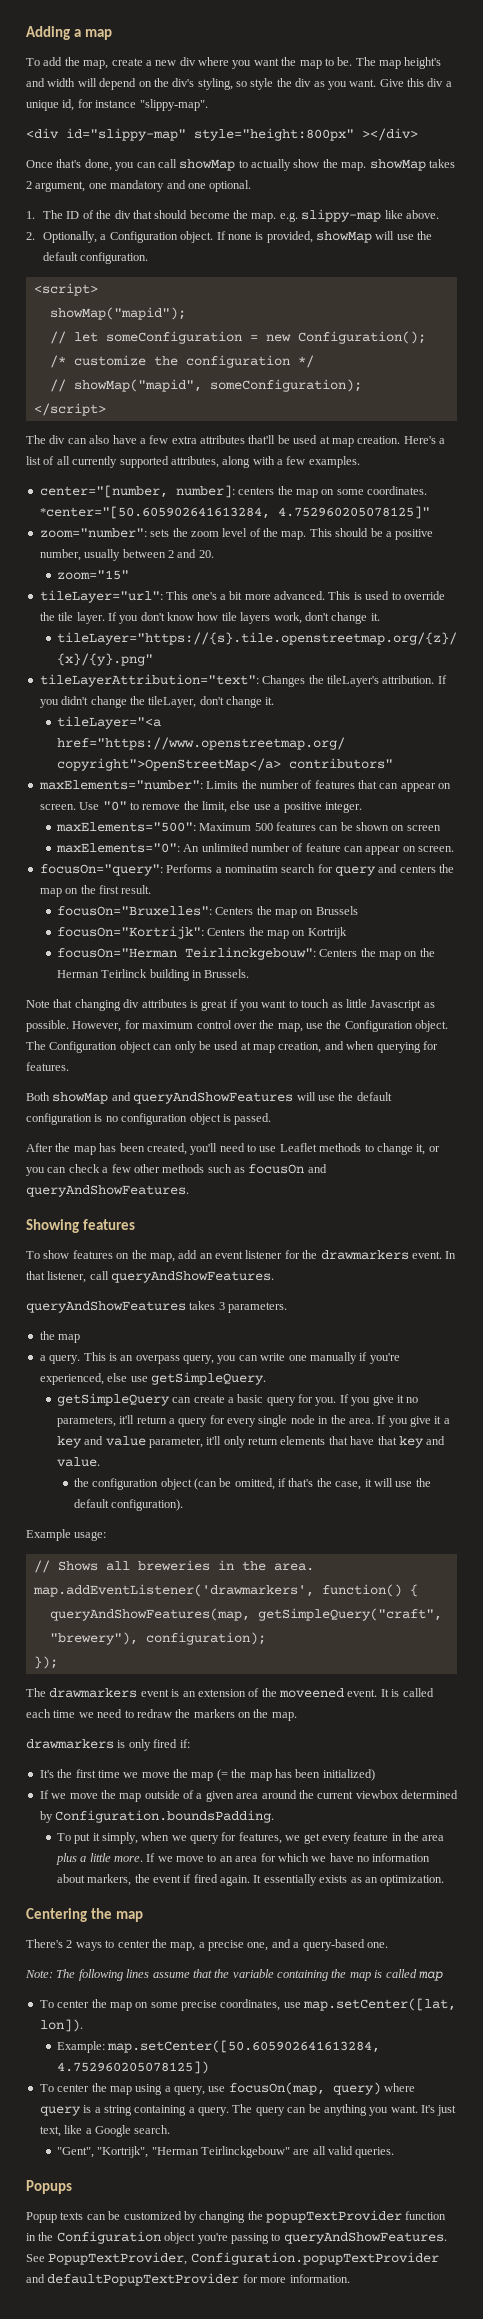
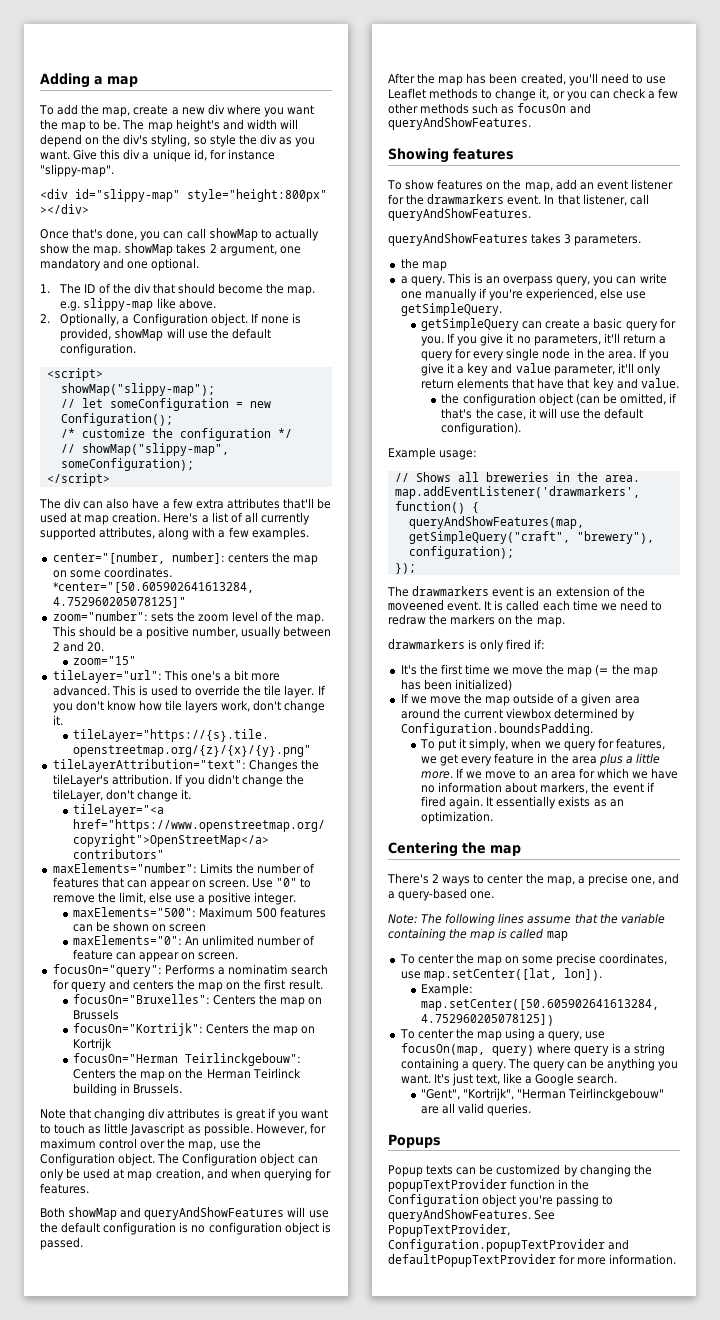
- showMap("mapid");
+ showMap("slippy-map");
- // showMap("mapid", someConfiguration);
+ // showMap("slippy-map", someConfiguration);

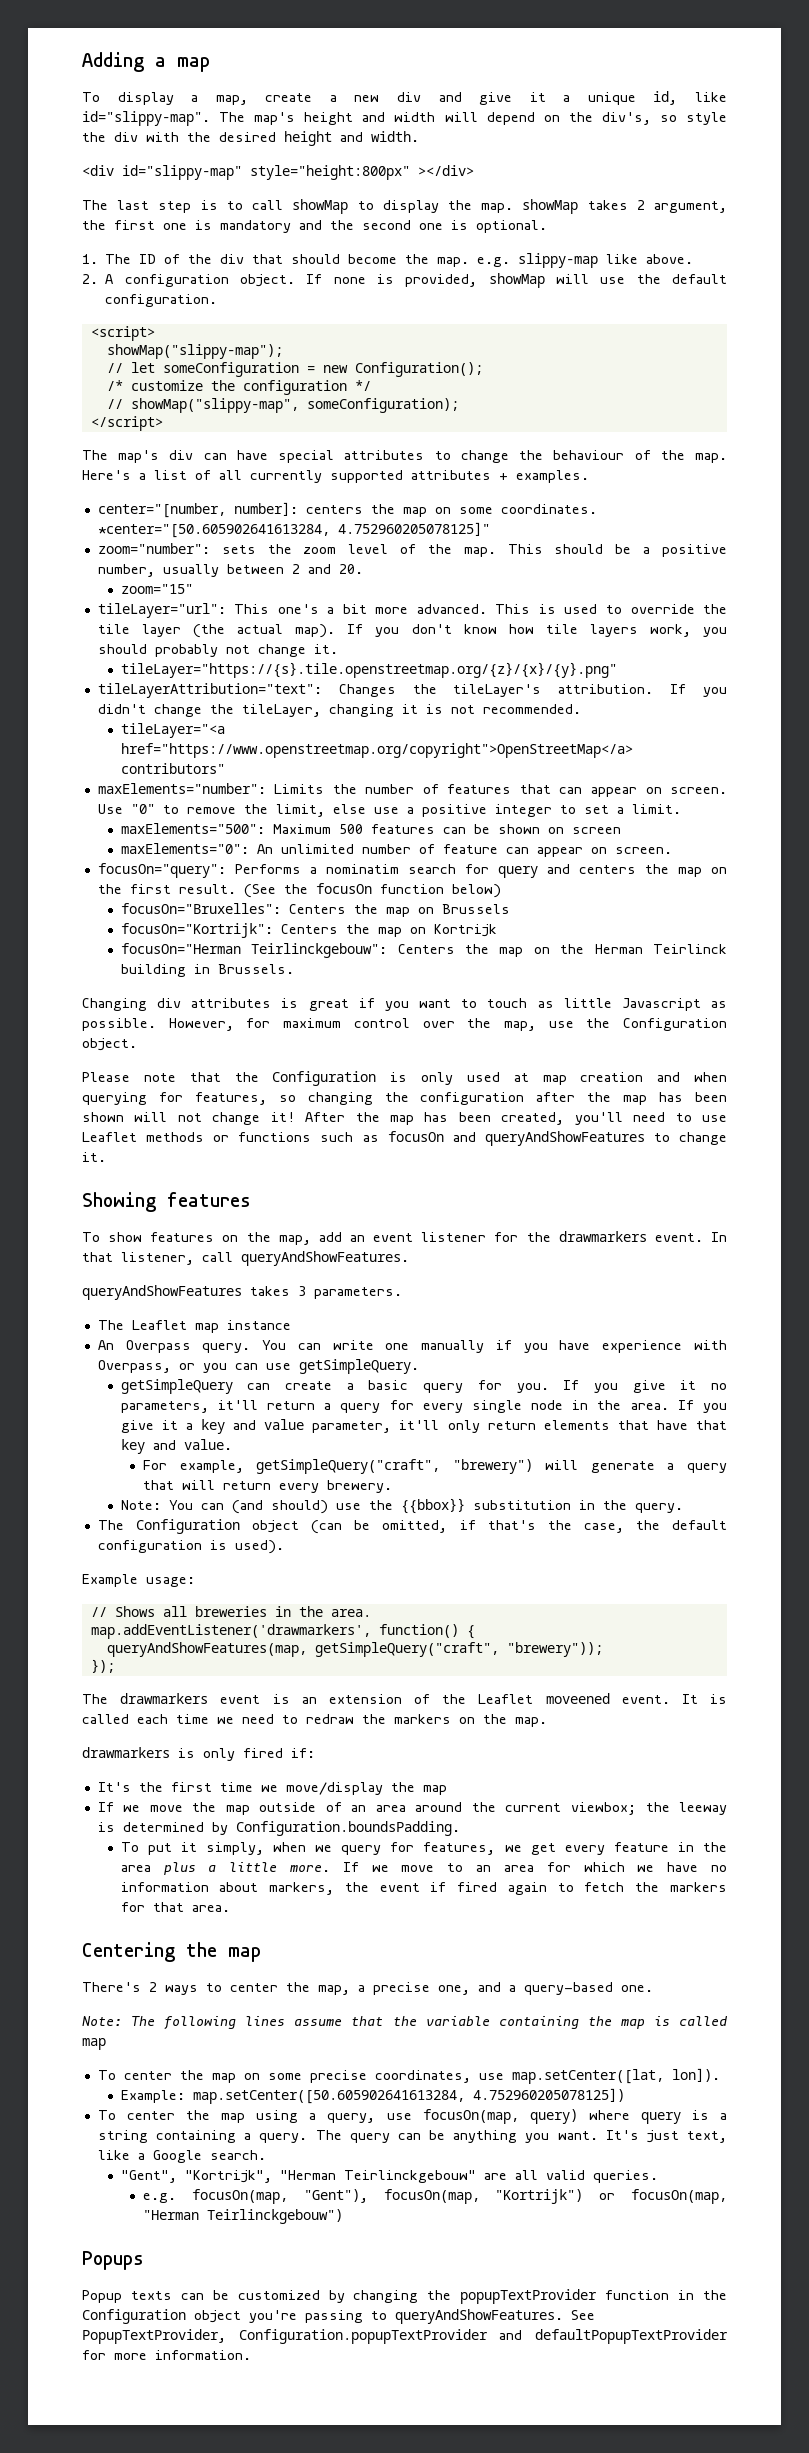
- To add the map, create a new div where you want the map to be. The map height's and width will depend on the div's styling, so style the div as you want. Give this div a unique id, for instance "slippy-map".
+ To display a map, create a new div and give it a unique id, like id="slippy-map". The map's height and width will depend on the div's, so style the div with the desired height and width.
- Once that's done, you can call showMap to actually show the map. showMap takes 2 argument, one mandatory and one optional.
+ The last step is to call showMap to display the map. showMap takes 2 argument, the first one is mandatory and the second one is optional.
- 2. Optionally, a Configuration object.
+ 2. A configuration object.
- The div can also have a few extra attributes that'll be used at map creation.
+ The map's div can have special attributes to change the behaviour of the map.
- Here's a list of all currently supported attributes, along with a few examples.
+ Here's a list of all currently supported attributes + examples.
- This is used to override the tile layer.
+ This is used to override the tile layer (the actual map).
- If you don't know how tile layers work, don't change it.
+ If you don't know how tile layers work, you should probably not change it.
- If you didn't change the tileLayer, don't change it.
+ If you didn't change the tileLayer, changing it is not recommended.
- Use "0" to remove the limit, else use a positive integer.
+ Use "0" to remove the limit, else use a positive integer to set a limit.
+ (See the focusOn function below)
- Note that changing div attributes is great if you want to touch as little Javascript as possible.
+ Changing div attributes is great if you want to touch as little Javascript as possible.
- However, for maximum control over the map, use the Configuration object. The Configuration object can only be used at map creation, and when querying for features.
- Both showMap and queryAndShowFeatures will use the default configuration is no configuration object is passed.
- After the map has been created, you'll need to use Leaflet methods to change it, or you can check a few other methods such as focusOn and queryAndShowFeatures.
+ However, for maximum control over the map, use the Configuration object.
+ Please note that the Configuration is only used at map creation and when querying for features, so changing the configuration after the map has been shown will not change it! After the map has been created, you'll need to use Leaflet methods or functions such as focusOn and queryAndShowFeatures to change it.
  queryAndShowFeatures takes 3 parameters.
- the map
- a query. This is an overpass query, you can write one manually if you're experienced, else use getSimpleQuery.
+ The Leaflet map instance
+ An Overpass query. You can write one manually if you have experience with Overpass, or you can use getSimpleQuery.
- the configuration object (can be omitted, if that's the case, it will use the default configuration).
+ For example, getSimpleQuery("craft", "brewery") will generate a query that will return every brewery.
+ Note: You can (and should) use the {{bbox}} substitution in the query.
+ The Configuration object (can be omitted, if that's the case, the default configuration is used).
- queryAndShowFeatures(map, getSimpleQuery("craft", "brewery"), configuration);
+ queryAndShowFeatures(map, getSimpleQuery("craft", "brewery"));
- The drawmarkers event is an extension of the moveened event.
+ The drawmarkers event is an extension of the Leaflet moveened event.
- It's the first time we move the map (= the map has been initialized)
+ It's the first time we move/display the map
- If we move the map outside of a given area around the current viewbox determined by Configuration.boundsPadding.
+ If we move the map outside of an area around the current viewbox; the leeway is determined by Configuration.boundsPadding.
- If we move to an area for which we have no information about markers, the event if fired again. It essentially exists as an optimization.
+ If we move to an area for which we have no information about markers, the event if fired again to fetch the markers for that area.
+ e.g. focusOn(map, "Gent"), focusOn(map, "Kortrijk") or focusOn(map, "Herman Teirlinckgebouw")

